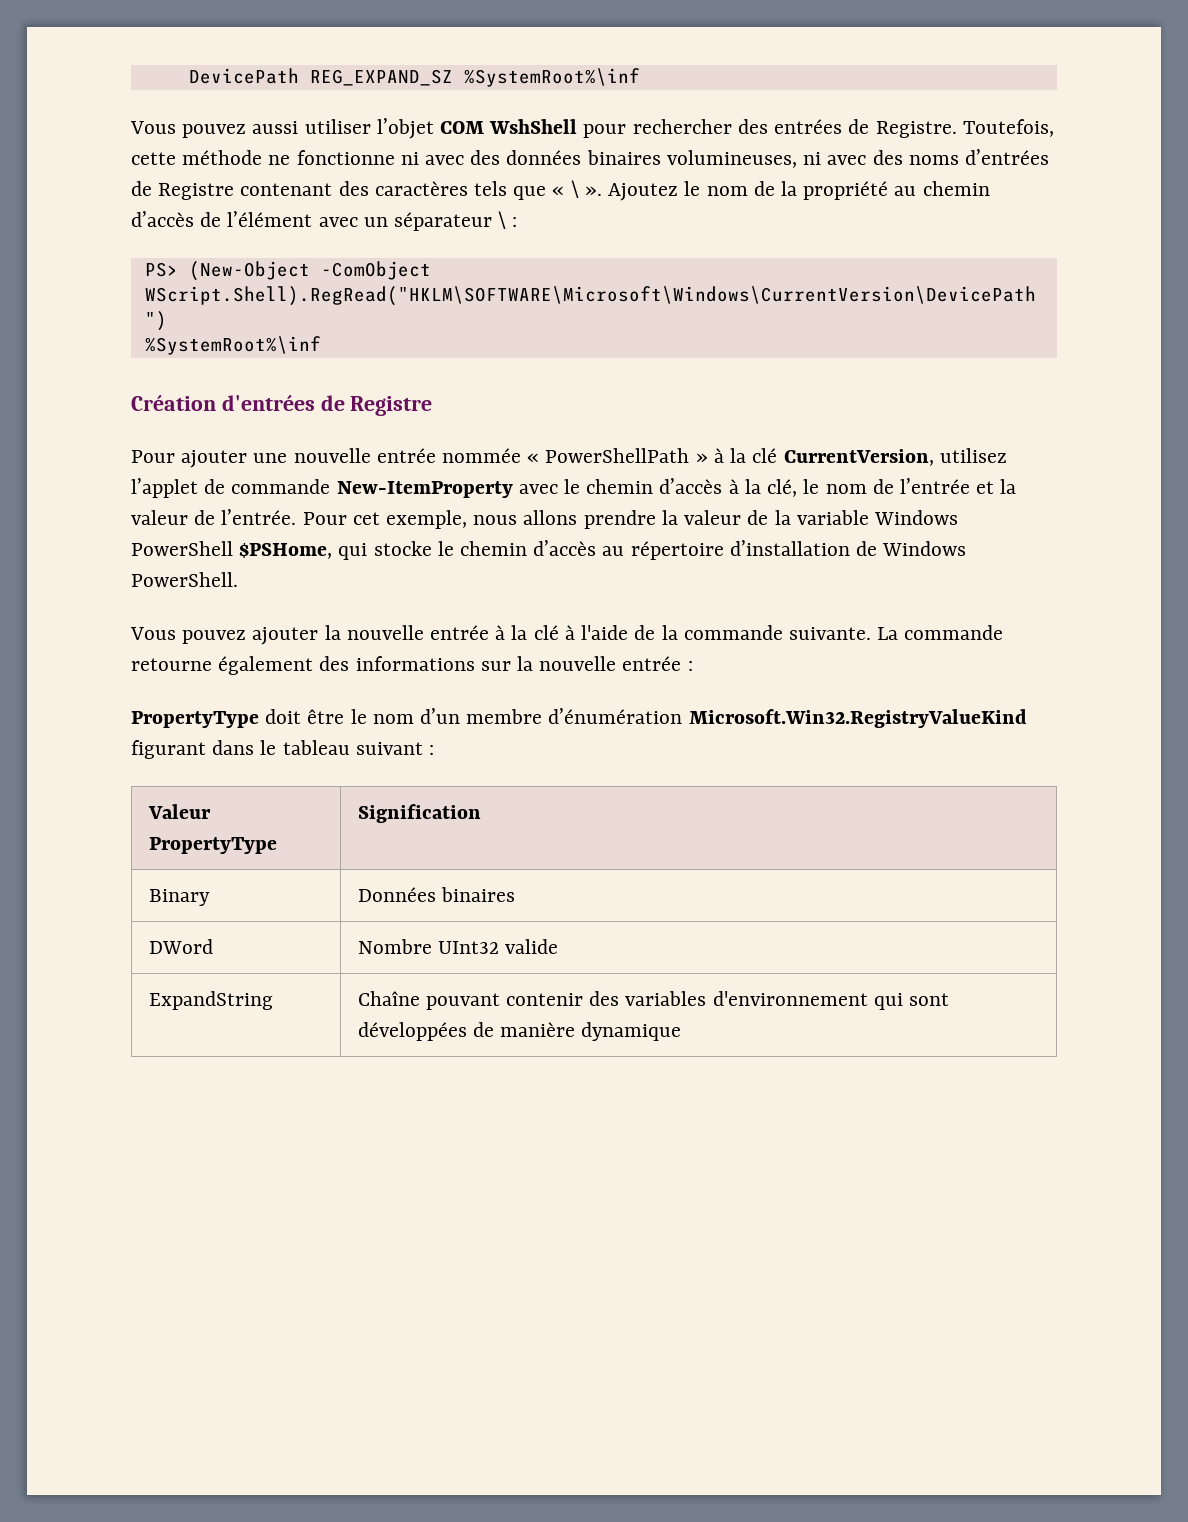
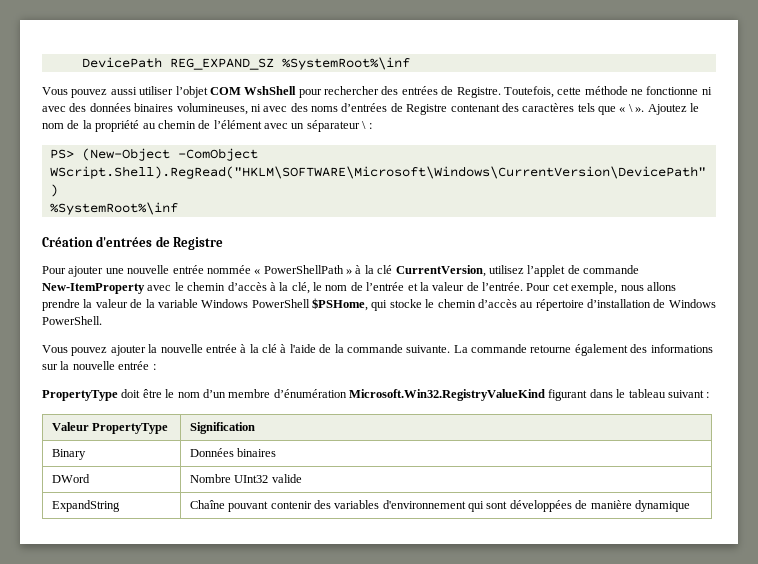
- Ajoutez le nom de la propriété au chemin d’accès de l’élément avec un séparateur \ :
+ Ajoutez le nom de la propriété au chemin de l’élément avec un séparateur \ :

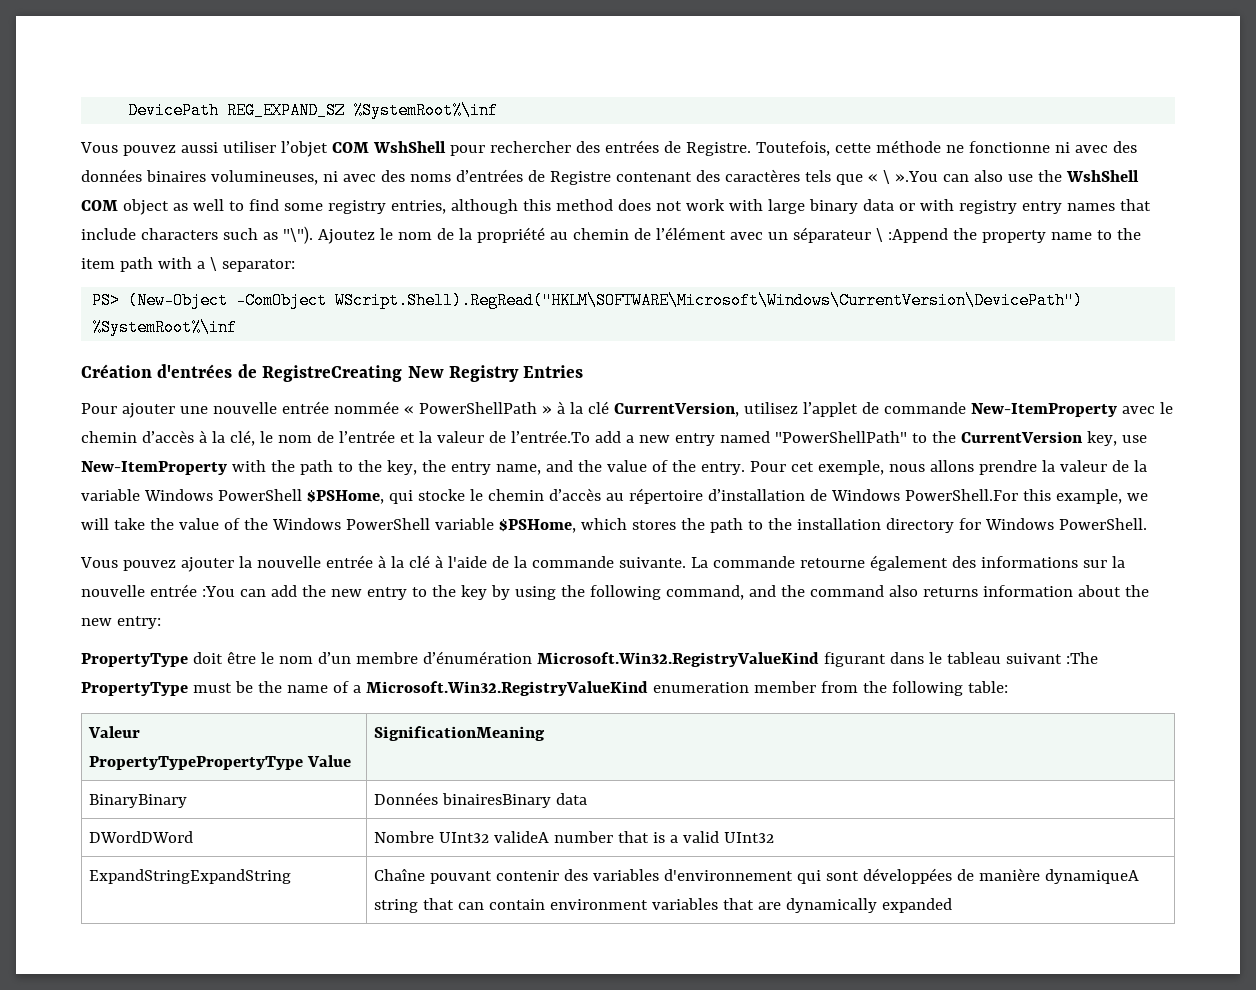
- Toutefois, cette méthode ne fonctionne ni avec des données binaires volumineuses, ni avec des noms d’entrées de Registre contenant des caractères tels que « \ ».
+ Toutefois, cette méthode ne fonctionne ni avec des données binaires volumineuses, ni avec des noms d’entrées de Registre contenant des caractères tels que « \ ».You can also use the WshShell COM object as well to find some registry entries, although this method does not work with large binary data or with registry entry names that include characters such as "\").
- Ajoutez le nom de la propriété au chemin de l’élément avec un séparateur \ :
+ Ajoutez le nom de la propriété au chemin de l’élément avec un séparateur \ :Append the property name to the item path with a \ separator:
- Création d'entrées de Registre
+ Création d'entrées de RegistreCreating New Registry Entries
- Pour ajouter une nouvelle entrée nommée « PowerShellPath » à la clé CurrentVersion, utilisez l’applet de commande New-ItemProperty avec le chemin d’accès à la clé, le nom de l’entrée et la valeur de l’entrée.
+ Pour ajouter une nouvelle entrée nommée « PowerShellPath » à la clé CurrentVersion, utilisez l’applet de commande New-ItemProperty avec le chemin d’accès à la clé, le nom de l’entrée et la valeur de l’entrée.To add a new entry named "PowerShellPath" to the CurrentVersion key, use New-ItemProperty with the path to the key, the entry name, and the value of the entry.
- Pour cet exemple, nous allons prendre la valeur de la variable Windows PowerShell $PSHome, qui stocke le chemin d’accès au répertoire d’installation de Windows PowerShell.
+ Pour cet exemple, nous allons prendre la valeur de la variable Windows PowerShell $PSHome, qui stocke le chemin d’accès au répertoire d’installation de Windows PowerShell.For this example, we will take the value of the Windows PowerShell variable $PSHome, which stores the path to the installation directory for Windows PowerShell.
- La commande retourne également des informations sur la nouvelle entrée :
+ La commande retourne également des informations sur la nouvelle entrée :You can add the new entry to the key by using the following command, and the command also returns information about the new entry:
- PropertyType doit être le nom d’un membre d’énumération Microsoft.Win32.RegistryValueKind figurant dans le tableau suivant :
- Valeur PropertyType | Signification
- Binary | Données binaires
- DWord | Nombre UInt32 valide
- ExpandString | Chaîne pouvant contenir des variables d'environnement qui sont développées de manière dynamique
+ PropertyType doit être le nom d’un membre d’énumération Microsoft.Win32.RegistryValueKind figurant dans le tableau suivant :The PropertyType must be the name of a Microsoft.Win32.RegistryValueKind enumeration member from the following table:
+ Valeur PropertyTypePropertyType Value | SignificationMeaning
+ BinaryBinary | Données binairesBinary data
+ DWordDWord | Nombre UInt32 valideA number that is a valid UInt32
+ ExpandStringExpandString | Chaîne pouvant contenir des variables d'environnement qui sont développées de manière dynamiqueA string that can contain environment variables that are dynamically expanded

